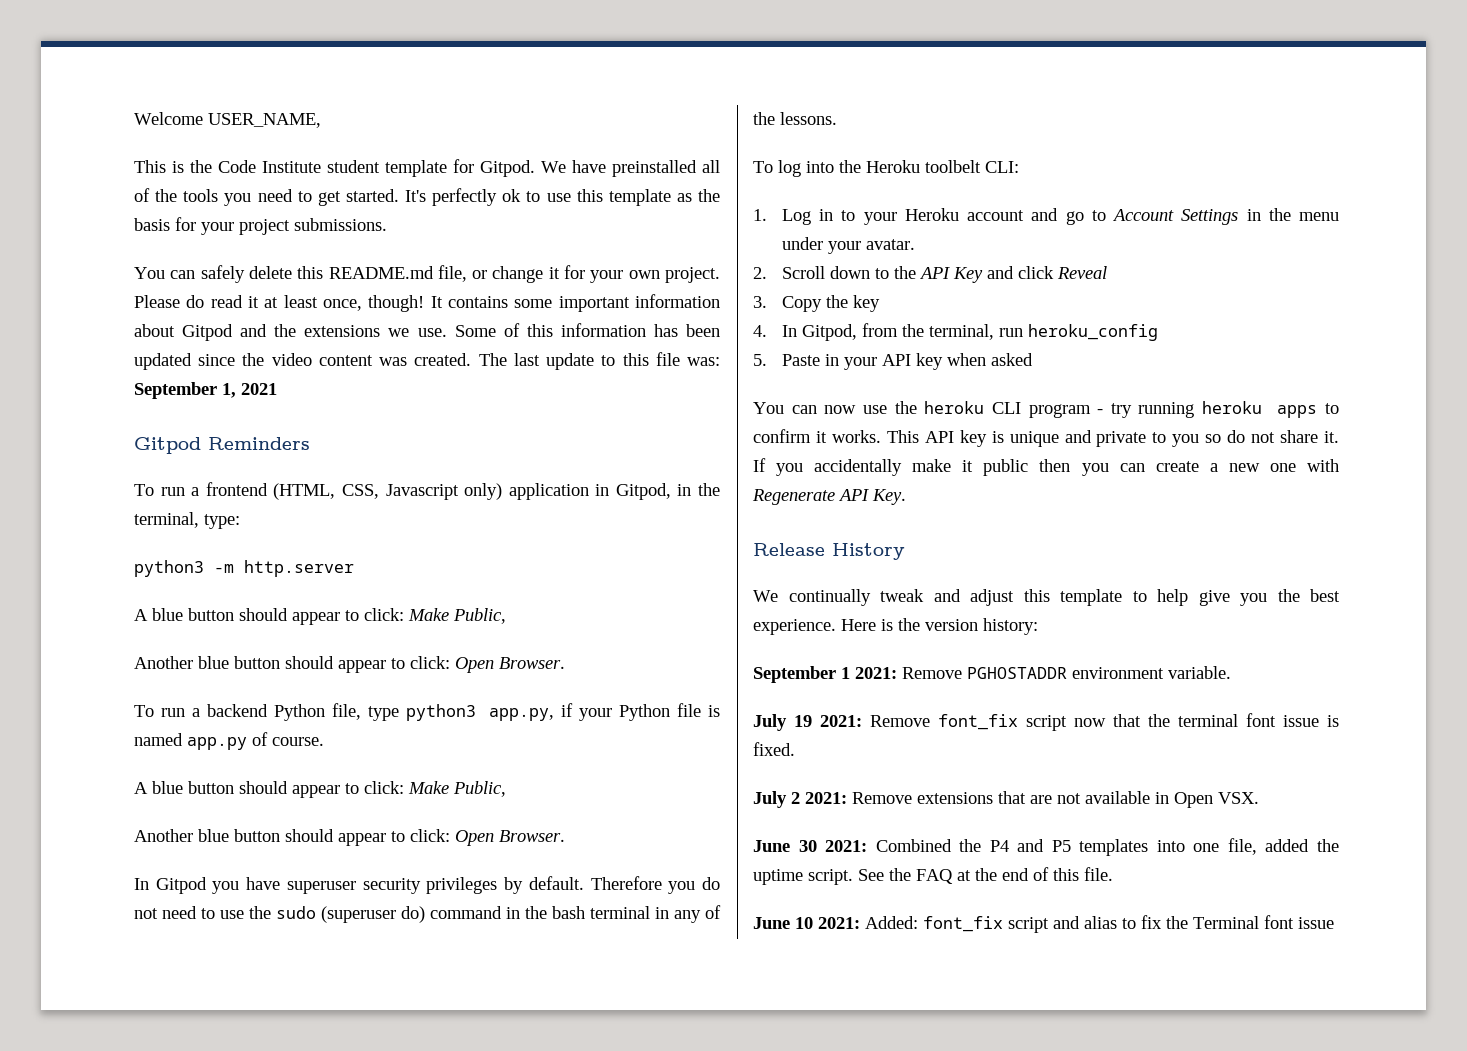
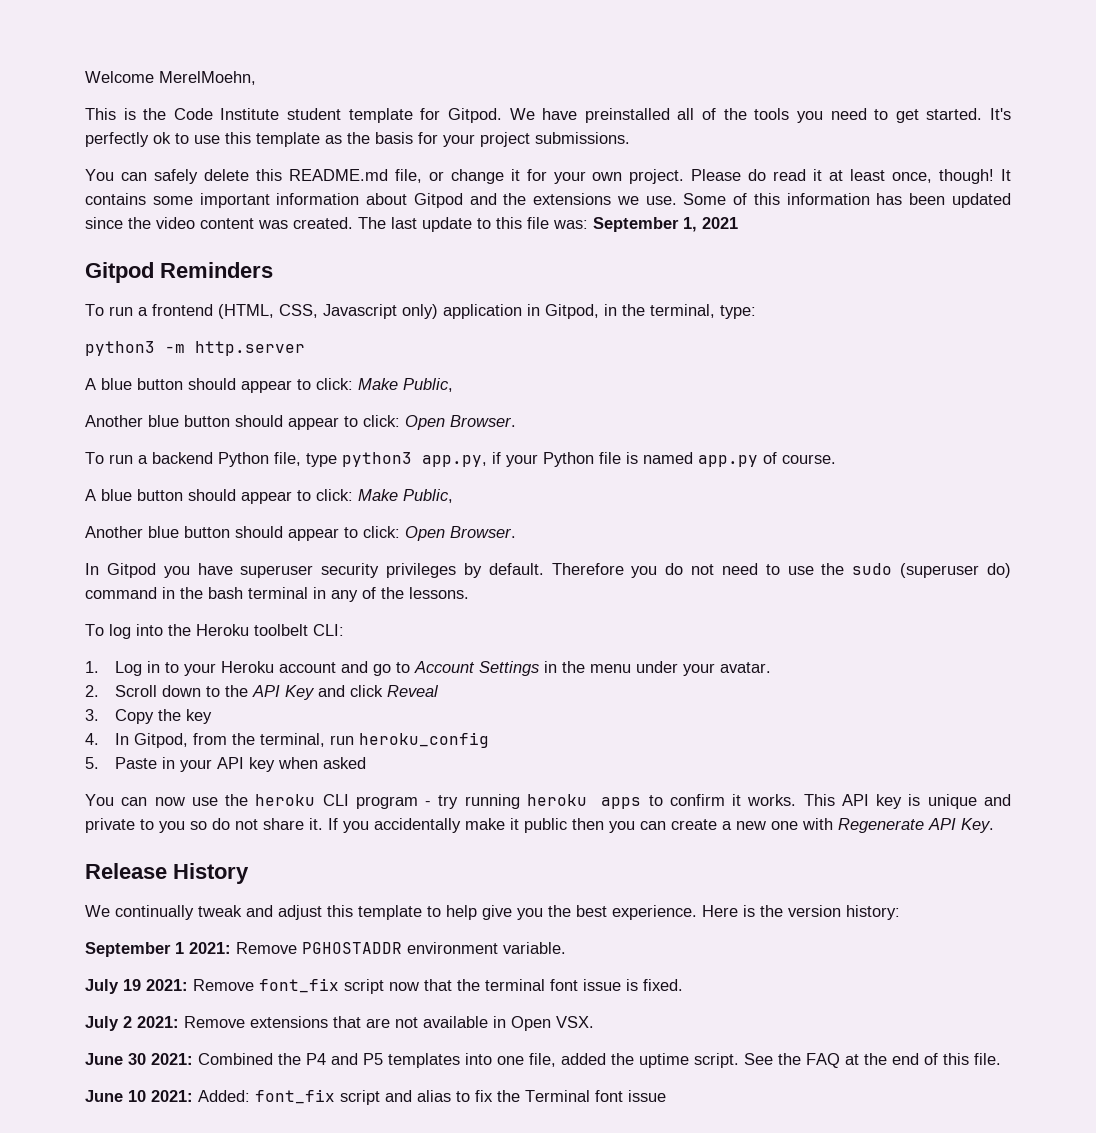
- Welcome USER_NAME,
+ Welcome MerelMoehn,

